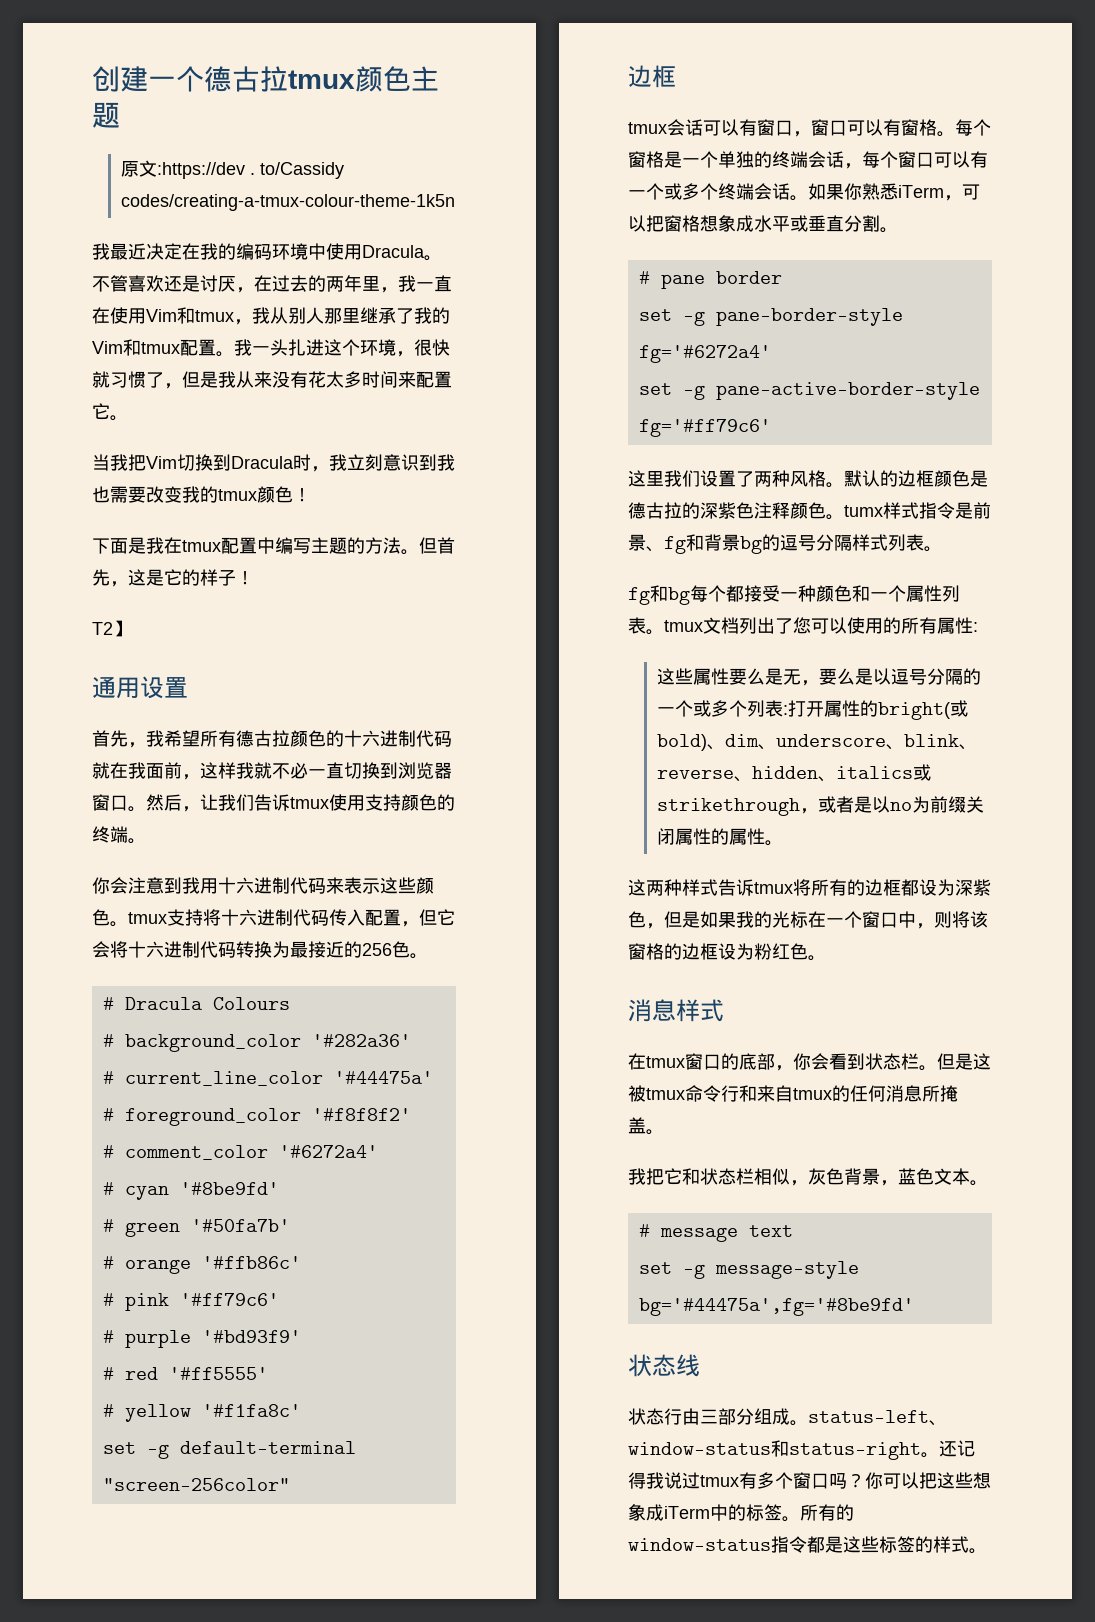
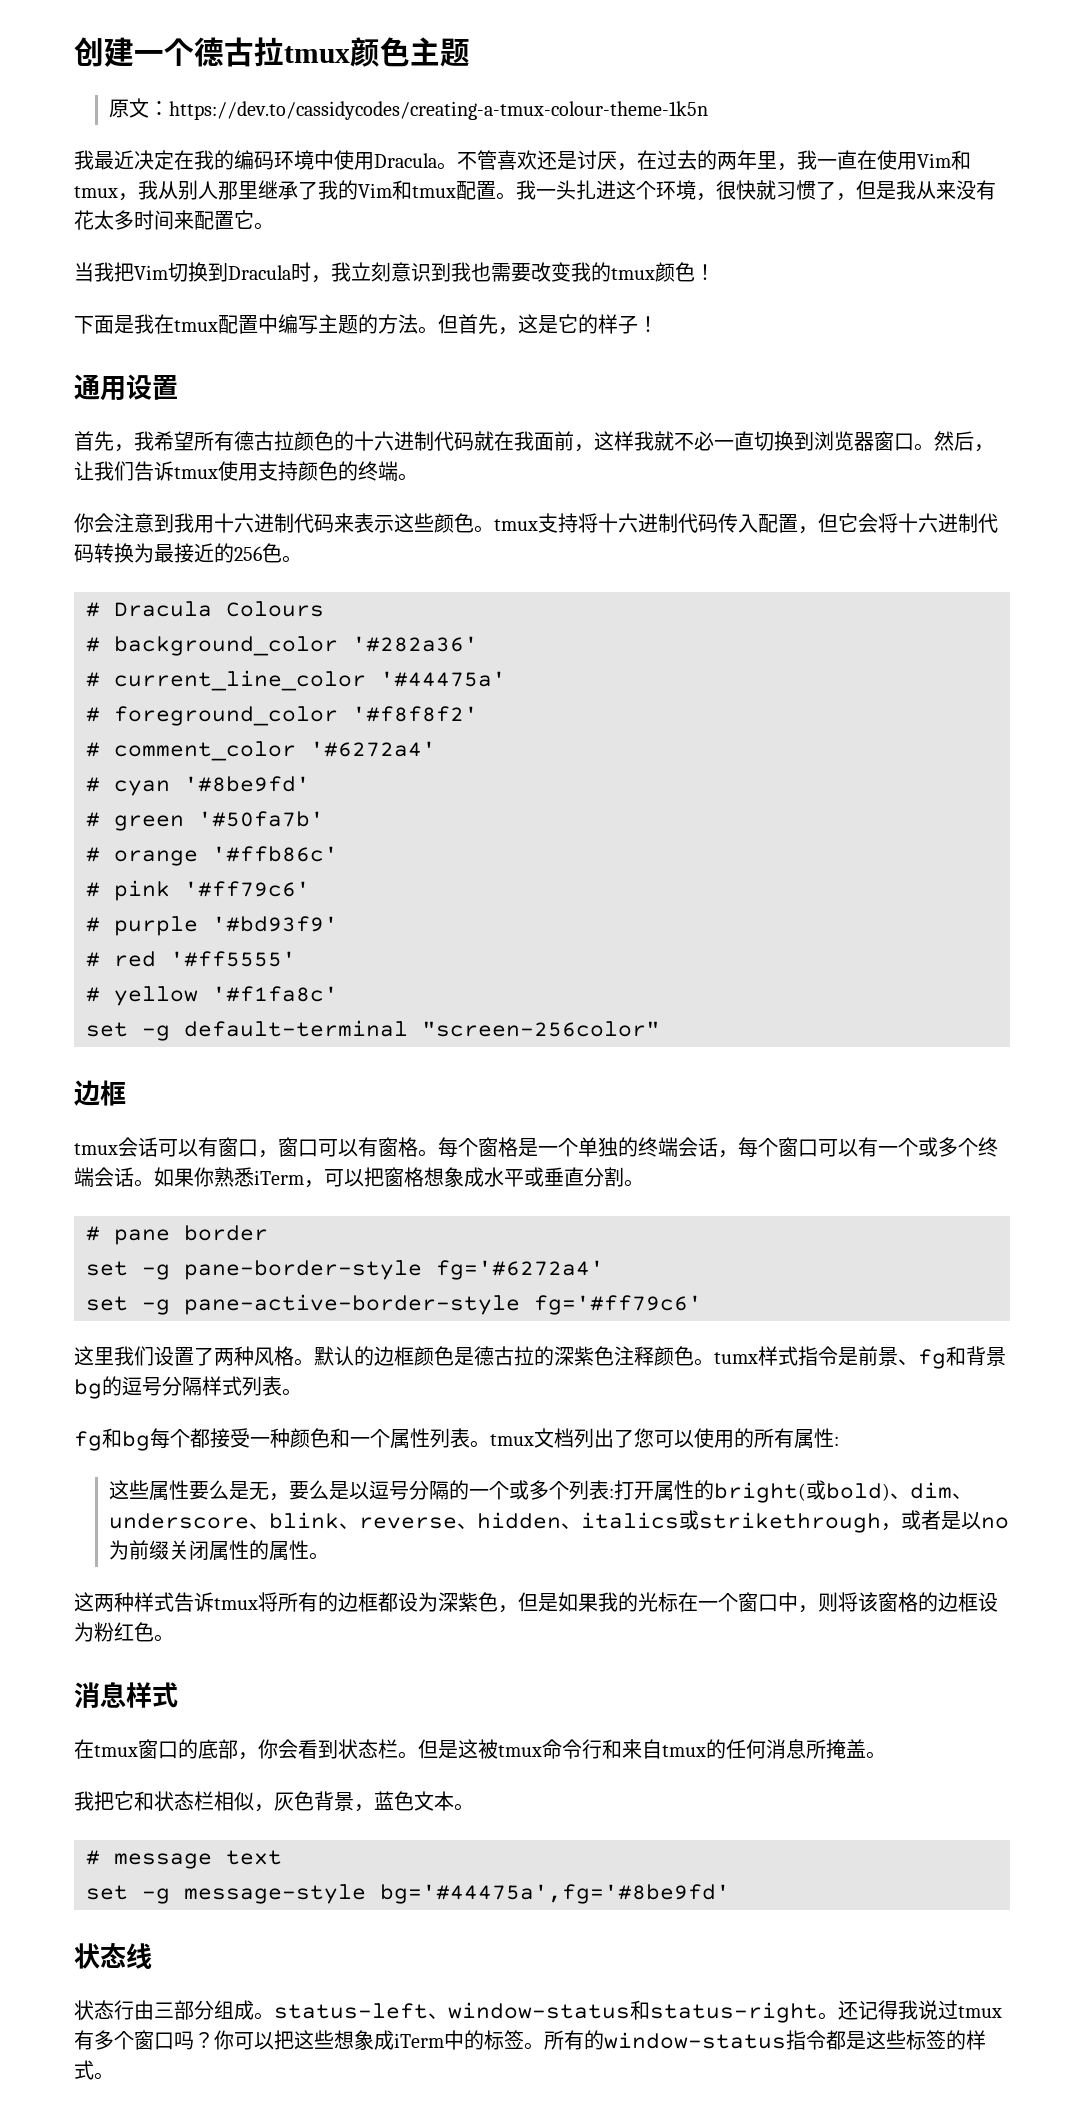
- 原文:https://dev . to/Cassidy codes/creating-a-tmux-colour-theme-1k5n
+ 原文：https://dev.to/cassidycodes/creating-a-tmux-colour-theme-1k5n
- T2】

